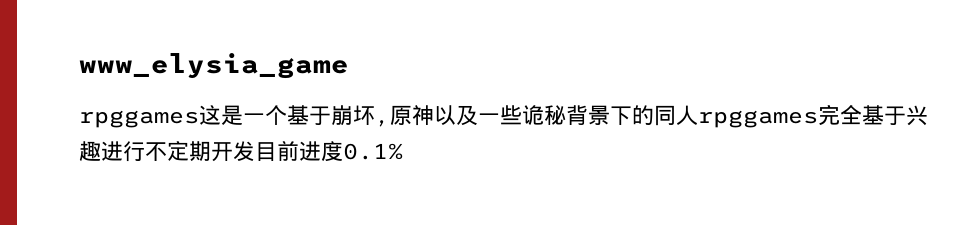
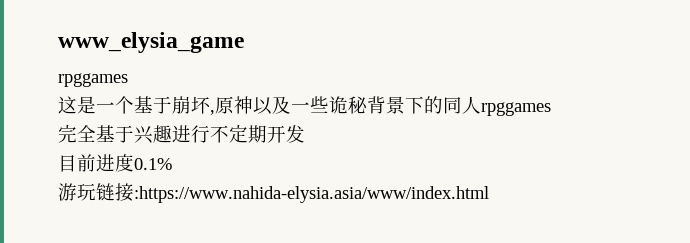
  www_elysia_game
- rpggames这是一个基于崩坏,原神以及一些诡秘背景下的同人rpggames完全基于兴趣进行不定期开发目前进度0.1%
+ rpggames
+ 这是一个基于崩坏,原神以及一些诡秘背景下的同人rpggames
+ 完全基于兴趣进行不定期开发
+ 目前进度0.1%
+ 游玩链接:https://www.nahida-elysia.asia/www/index.html

